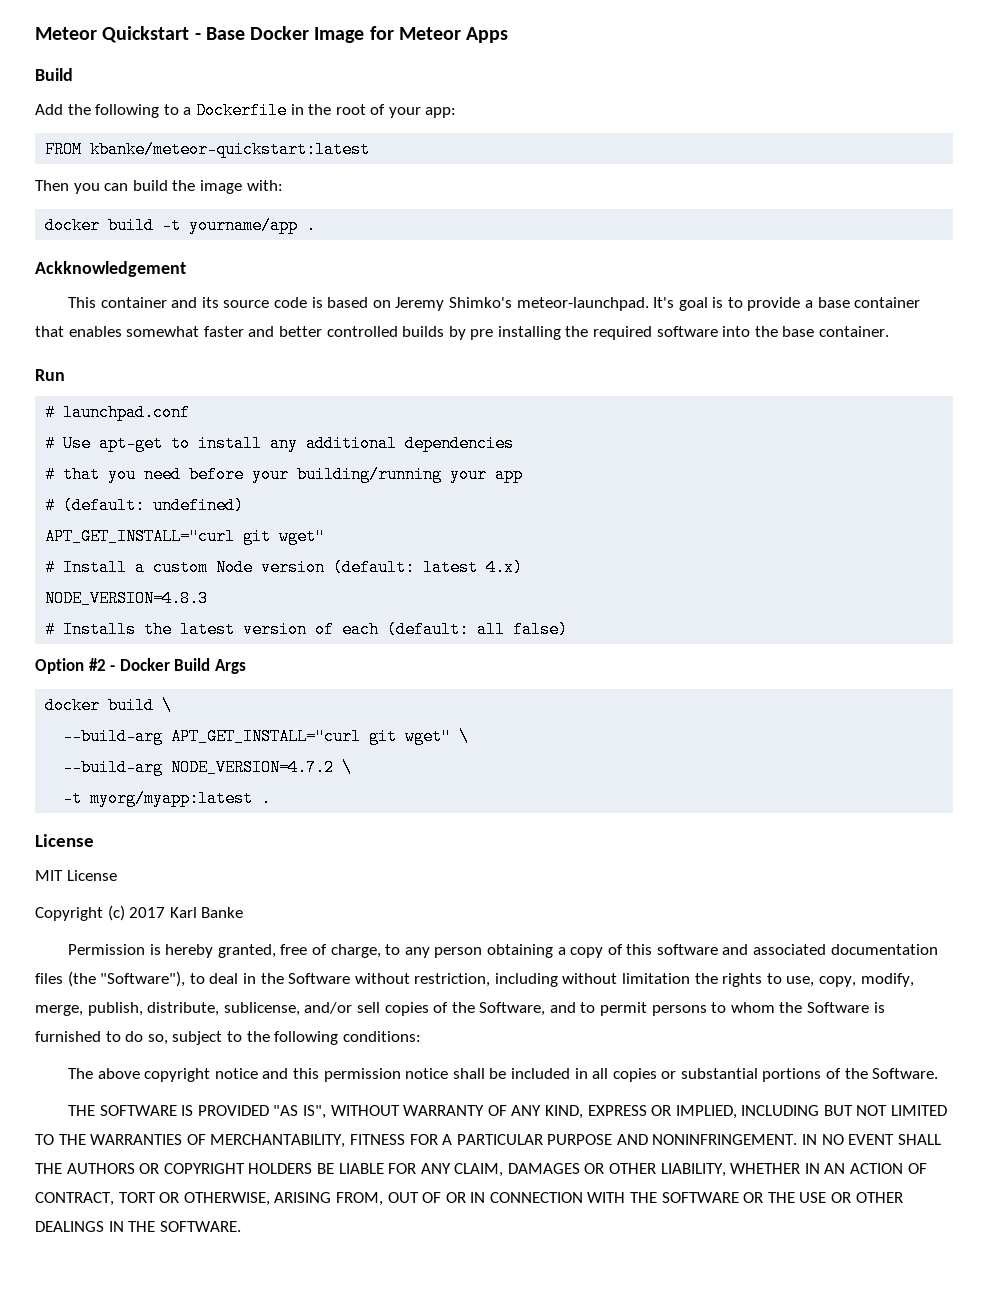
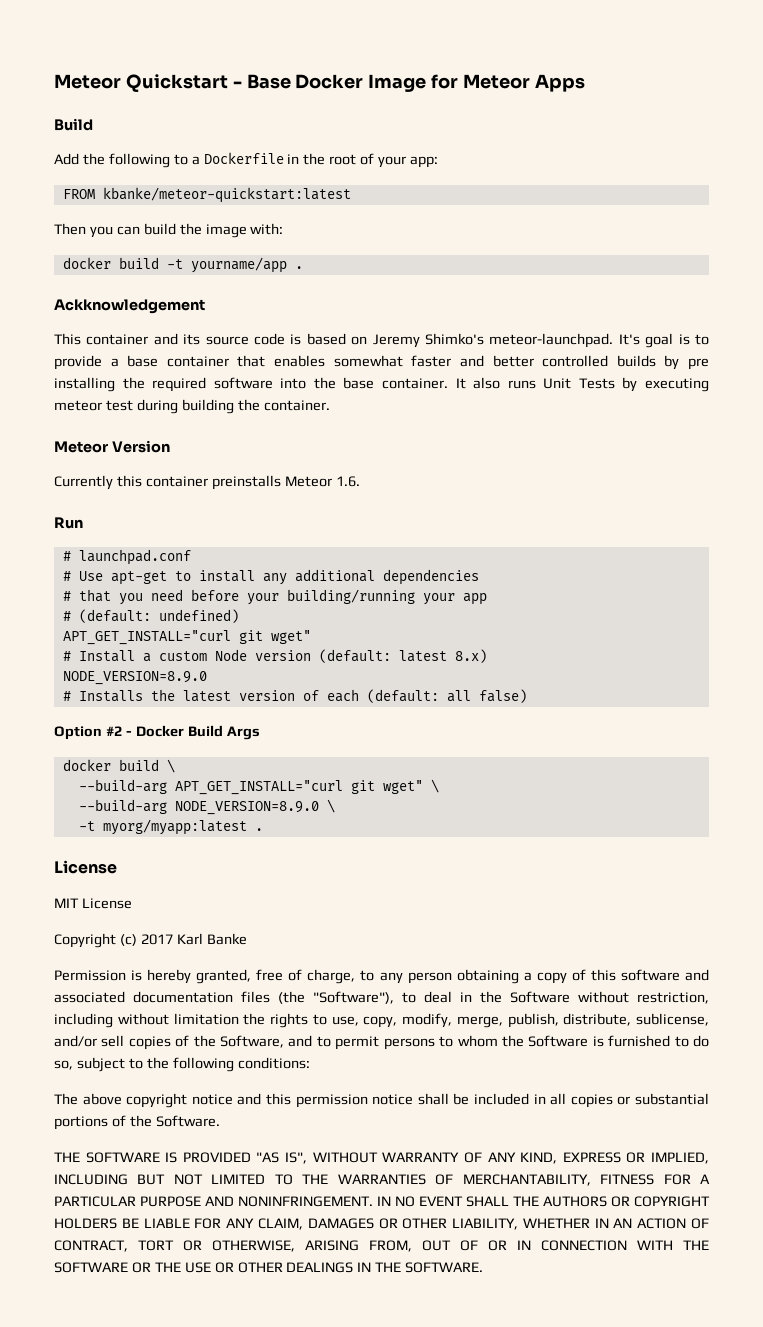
+ It also runs Unit Tests by executing meteor test during building the container.
+ Meteor Version
+ Currently this container preinstalls Meteor 1.6.
- # Install a custom Node version (default: latest 4.x)
- NODE_VERSION=4.8.3
+ # Install a custom Node version (default: latest 8.x)
+ NODE_VERSION=8.9.0
- --build-arg NODE_VERSION=4.7.2 \
+ --build-arg NODE_VERSION=8.9.0 \

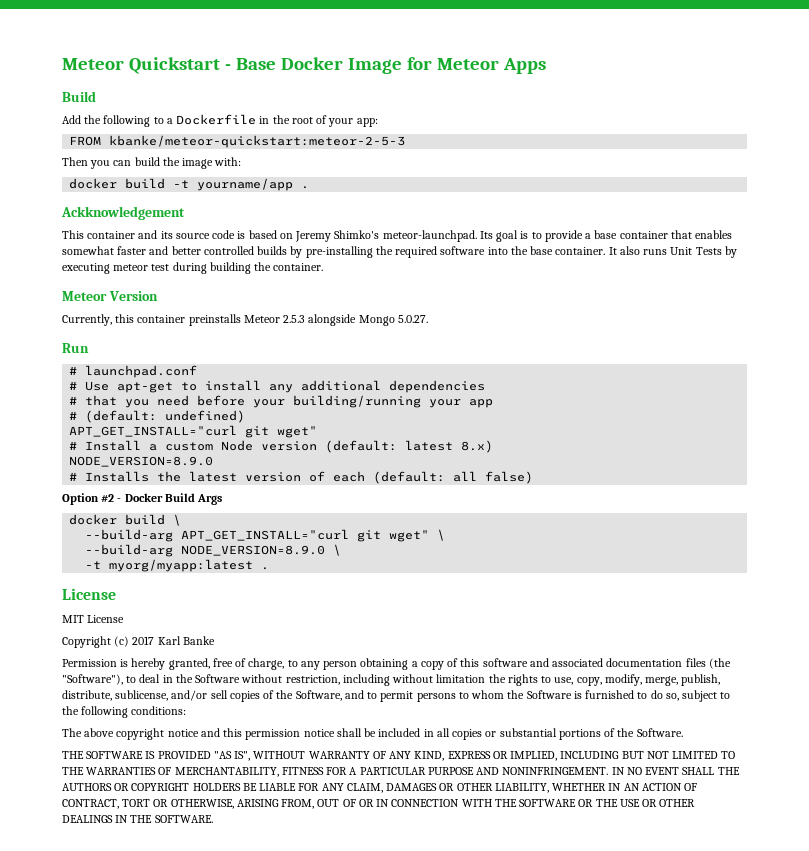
- FROM kbanke/meteor-quickstart:latest
+ FROM kbanke/meteor-quickstart:meteor-2-5-3
- It's goal is to provide a base container that enables somewhat faster and better controlled builds by pre installing the required software into the base container.
+ Its goal is to provide a base container that enables somewhat faster and better controlled builds by pre-installing the required software into the base container.
- Currently this container preinstalls Meteor 1.6.
+ Currently, this container preinstalls Meteor 2.5.3 alongside Mongo 5.0.27.

